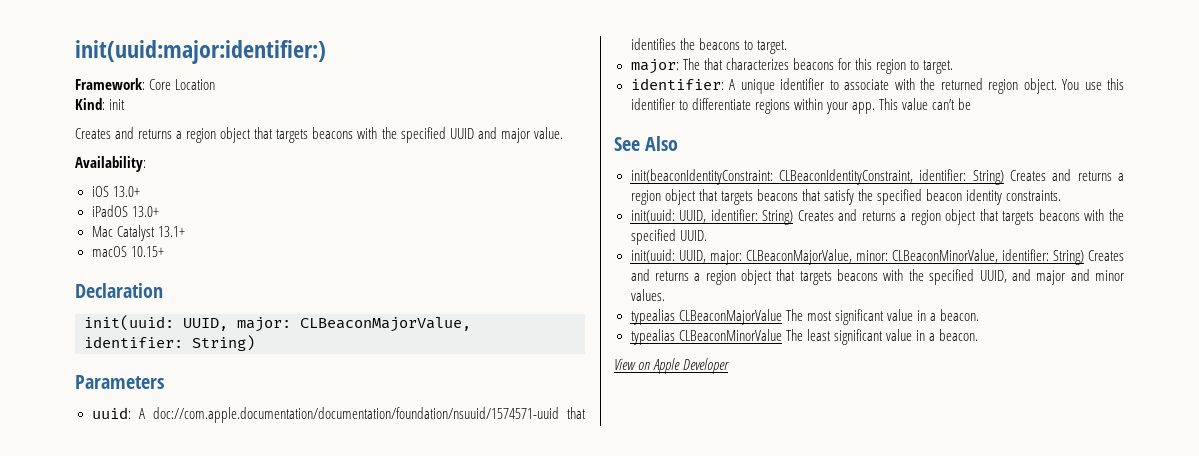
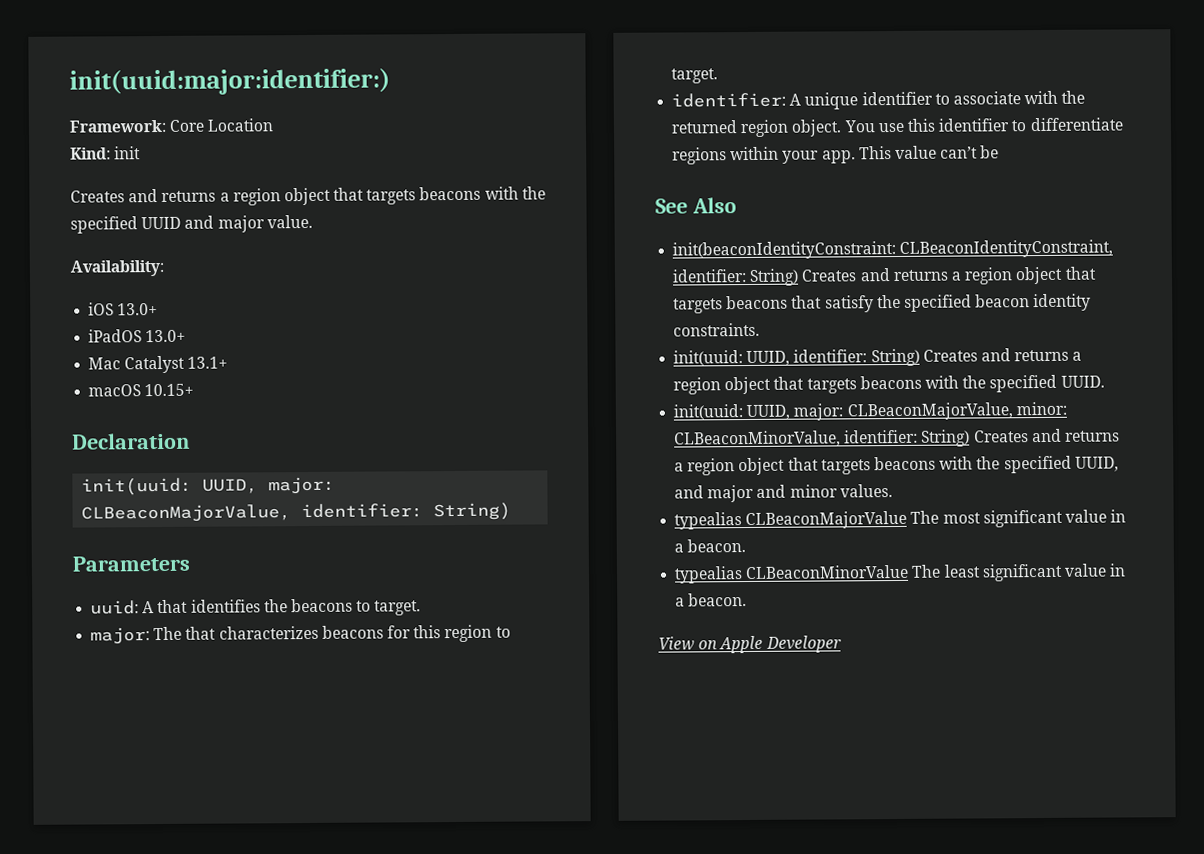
- uuid: A doc://com.apple.documentation/documentation/foundation/nsuuid/1574571-uuid that identifies the beacons to target.
+ uuid: A that identifies the beacons to target.

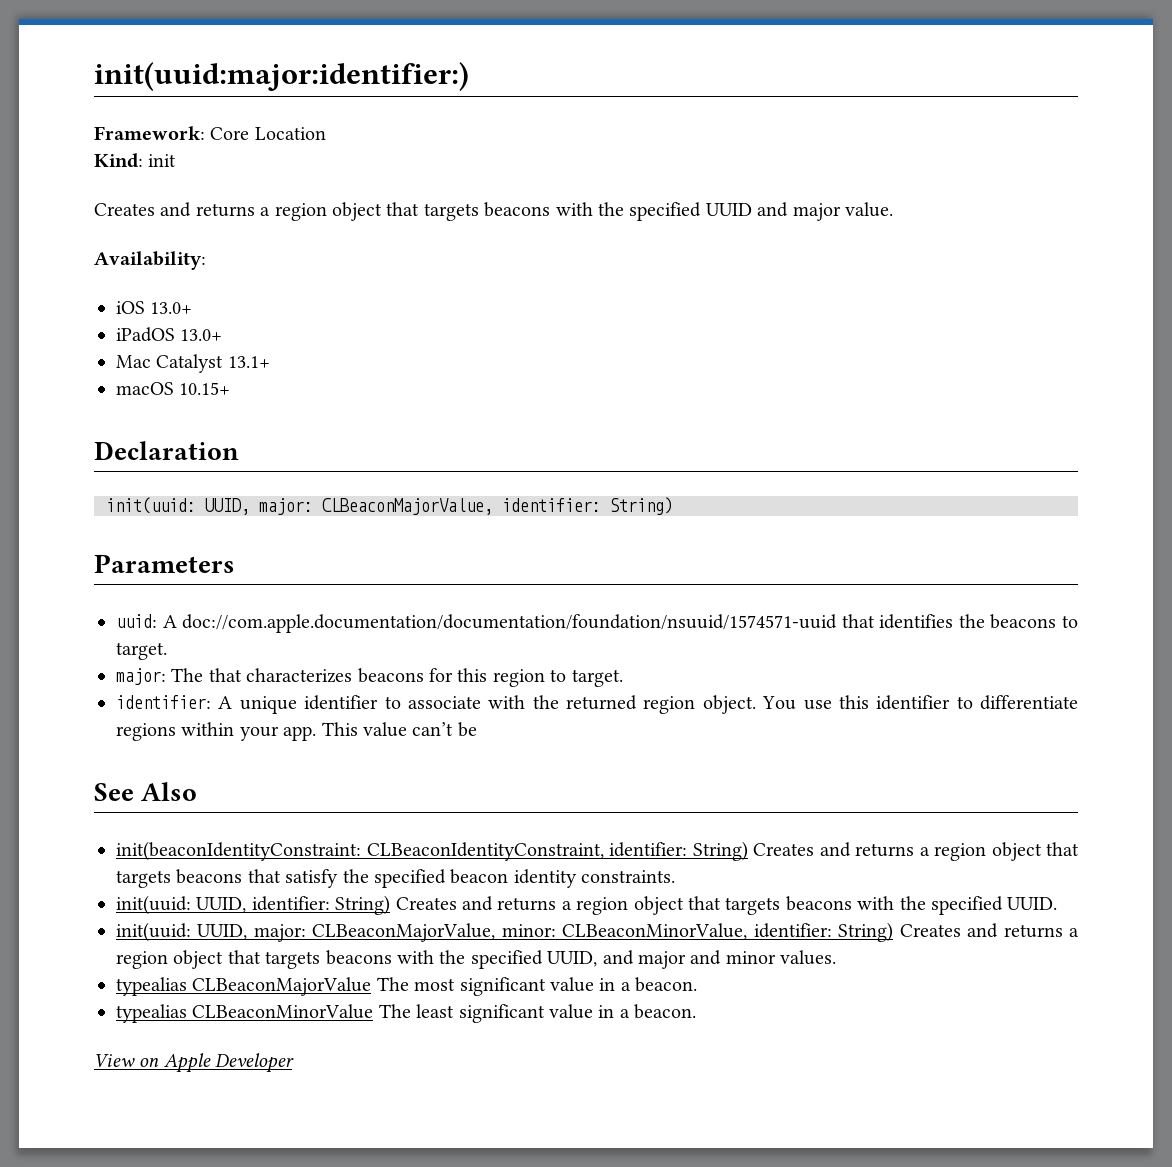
- uuid: A that identifies the beacons to target.
+ uuid: A doc://com.apple.documentation/documentation/foundation/nsuuid/1574571-uuid that identifies the beacons to target.

